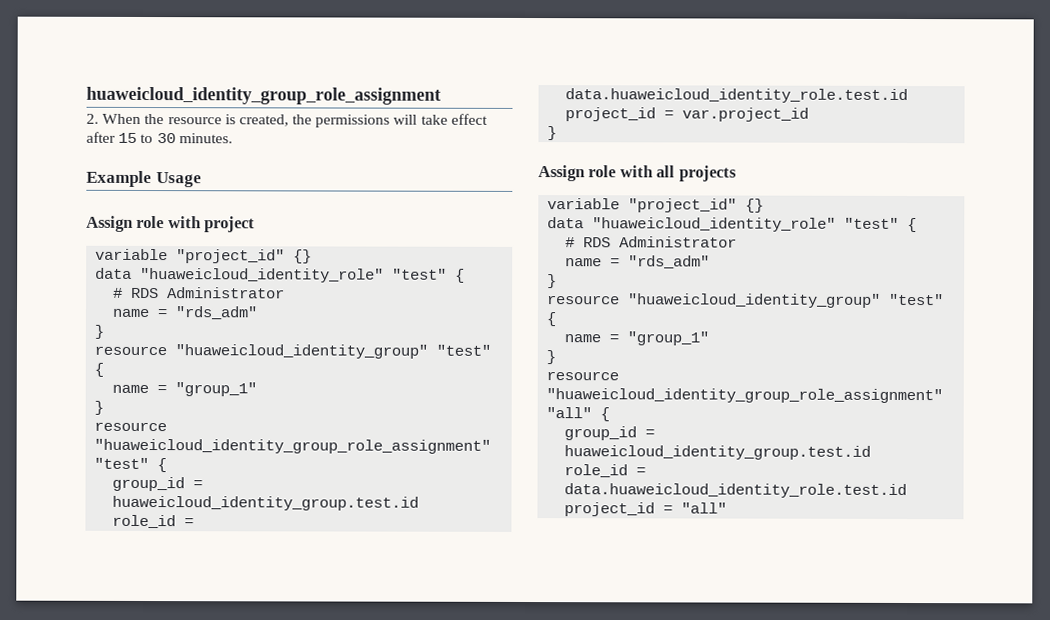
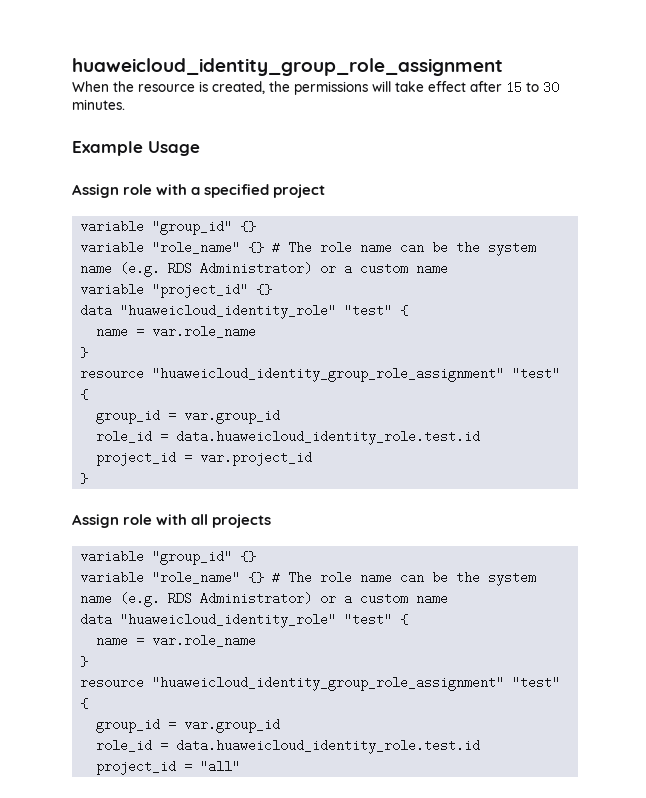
- 2. When the resource is created, the permissions will take effect after 15 to 30 minutes.
+ When the resource is created, the permissions will take effect after 15 to 30 minutes.
- Assign role with project
+ Assign role with a specified project
+ variable "group_id" {}
+ variable "role_name" {} # The role name can be the system name (e.g. RDS Administrator) or a custom name
  variable "project_id" {}
  data "huaweicloud_identity_role" "test" {
- # RDS Administrator
- name = "rds_adm"
- }
- resource "huaweicloud_identity_group" "test" {
- name = "group_1"
+ name = var.role_name
  }
  resource "huaweicloud_identity_group_role_assignment" "test" {
- group_id = huaweicloud_identity_group.test.id
+ group_id = var.group_id
  Assign role with all projects
- variable "project_id" {}
+ variable "group_id" {}
+ variable "role_name" {} # The role name can be the system name (e.g. RDS Administrator) or a custom name
  data "huaweicloud_identity_role" "test" {
- # RDS Administrator
- name = "rds_adm"
+ name = var.role_name
  }
- resource "huaweicloud_identity_group" "test" {
- name = "group_1"
- }
- resource "huaweicloud_identity_group_role_assignment" "all" {
- group_id = huaweicloud_identity_group.test.id
+ resource "huaweicloud_identity_group_role_assignment" "test" {
+ group_id = var.group_id

